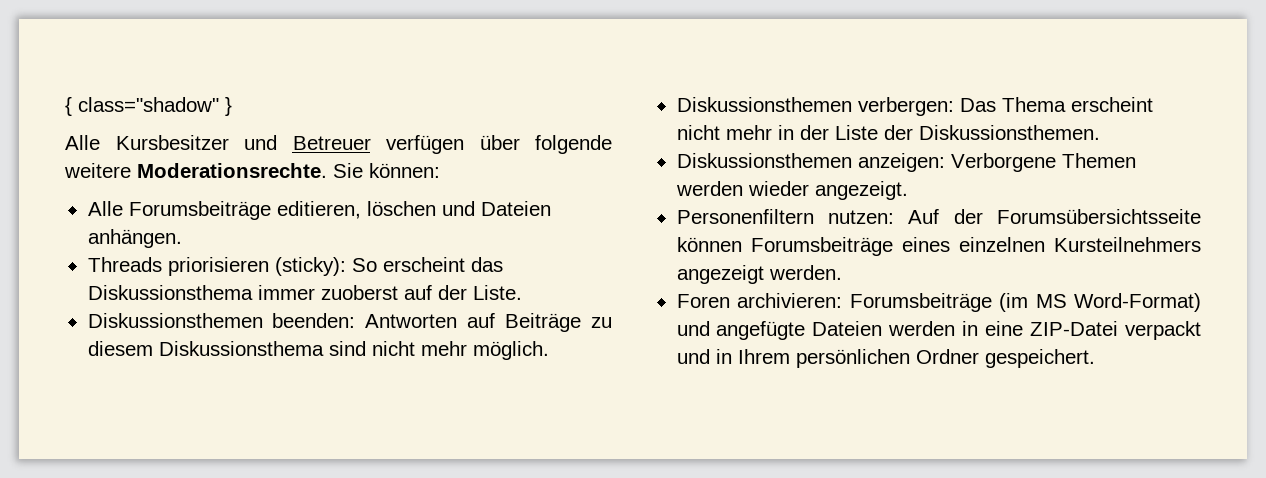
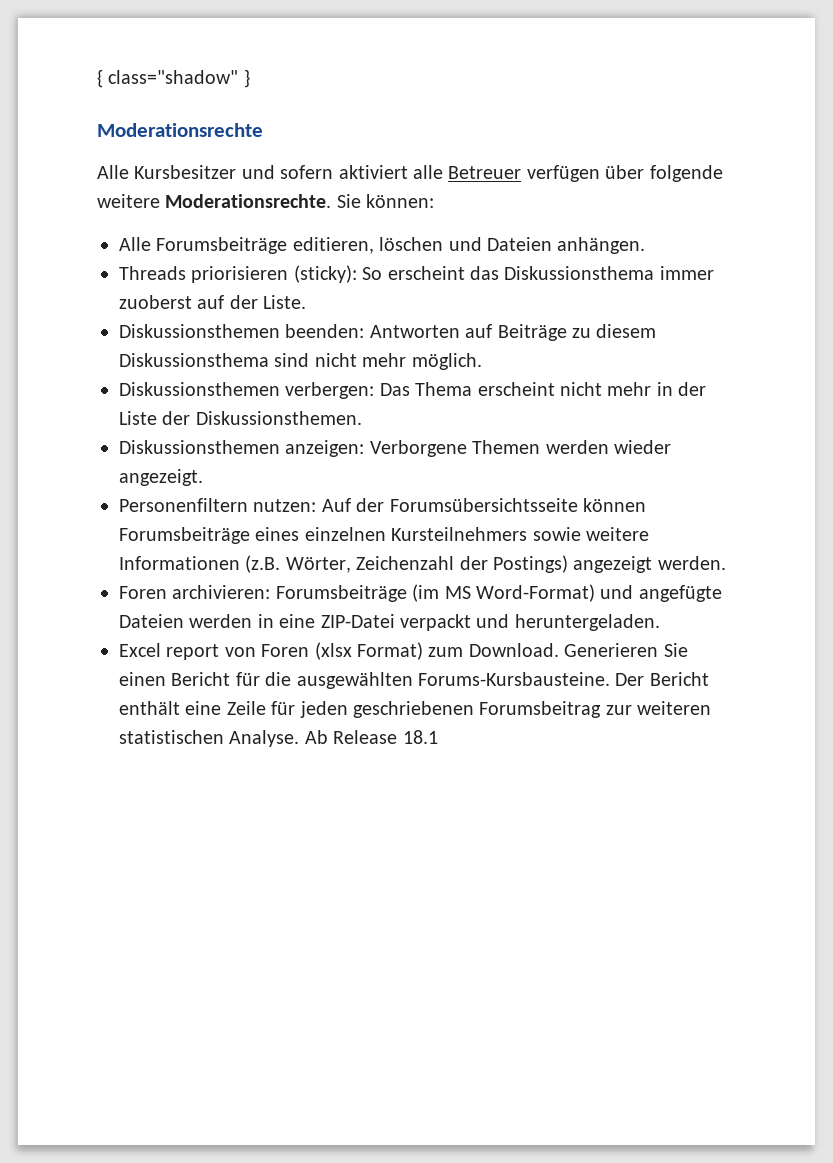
+ Moderationsrechte
- Alle Kursbesitzer und Betreuer verfügen über folgende weitere Moderationsrechte.
+ Alle Kursbesitzer und sofern aktiviert alle Betreuer verfügen über folgende weitere Moderationsrechte.
- Personenfiltern nutzen: Auf der Forumsübersichtsseite können Forumsbeiträge eines einzelnen Kursteilnehmers angezeigt werden.
+ Personenfiltern nutzen: Auf der Forumsübersichtsseite können Forumsbeiträge eines einzelnen Kursteilnehmers sowie weitere Informationen (z.B. Wörter, Zeichenzahl der Postings) angezeigt werden.
- Foren archivieren: Forumsbeiträge (im MS Word-Format) und angefügte Dateien werden in eine ZIP-Datei verpackt und in Ihrem persönlichen Ordner gespeichert.
+ Foren archivieren: Forumsbeiträge (im MS Word-Format) und angefügte Dateien werden in eine ZIP-Datei verpackt und heruntergeladen.
+ Excel report von Foren (xlsx Format) zum Download. Generieren Sie einen Bericht für die ausgewählten Forums-Kursbausteine. Der Bericht enthält eine Zeile für jeden geschriebenen Forumsbeitrag zur weiteren statistischen Analyse. Ab Release 18.1

